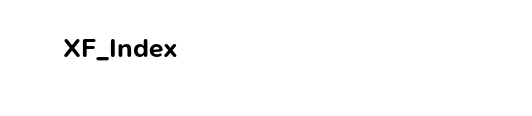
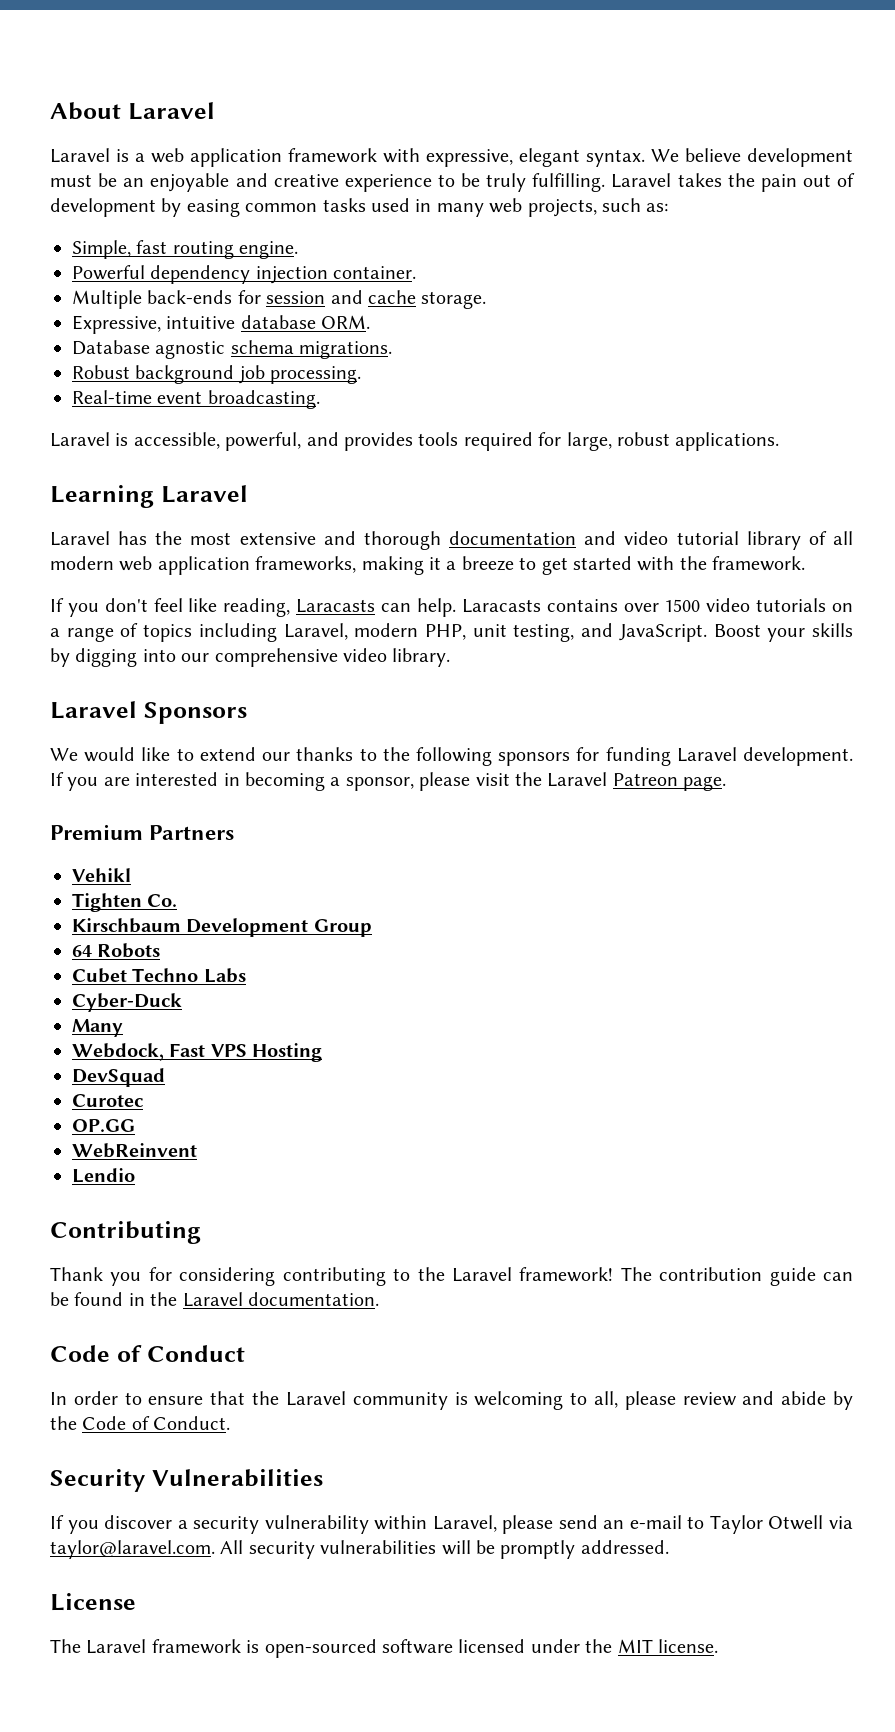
- XF_Index
+ About Laravel
+ Laravel is a web application framework with expressive, elegant syntax. We believe development must be an enjoyable and creative experience to be truly fulfilling. Laravel takes the pain out of development by easing common tasks used in many web projects, such as:
+ Simple, fast routing engine.
+ Powerful dependency injection container.
+ Multiple back-ends for session and cache storage.
+ Expressive, intuitive database ORM.
+ Database agnostic schema migrations.
+ Robust background job processing.
+ Real-time event broadcasting.
+ Laravel is accessible, powerful, and provides tools required for large, robust applications.
+ Learning Laravel
+ Laravel has the most extensive and thorough documentation and video tutorial library of all modern web application frameworks, making it a breeze to get started with the framework.
+ If you don't feel like reading, Laracasts can help. Laracasts contains over 1500 video tutorials on a range of topics including Laravel, modern PHP, unit testing, and JavaScript. Boost your skills by digging into our comprehensive video library.
+ Laravel Sponsors
+ We would like to extend our thanks to the following sponsors for funding Laravel development. If you are interested in becoming a sponsor, please visit the Laravel Patreon page.
+ Premium Partners
+ Vehikl
+ Tighten Co.
+ Kirschbaum Development Group
+ 64 Robots
+ Cubet Techno Labs
+ Cyber-Duck
+ Many
+ Webdock, Fast VPS Hosting
+ DevSquad
+ Curotec
+ OP.GG
+ WebReinvent
+ Lendio
+ Contributing
+ Thank you for considering contributing to the Laravel framework! The contribution guide can be found in the Laravel documentation.
+ Code of Conduct
+ In order to ensure that the Laravel community is welcoming to all, please review and abide by the Code of Conduct.
+ Security Vulnerabilities
+ If you discover a security vulnerability within Laravel, please send an e-mail to Taylor Otwell via taylor@laravel.com. All security vulnerabilities will be promptly addressed.
+ License
+ The Laravel framework is open-sourced software licensed under the MIT license.

